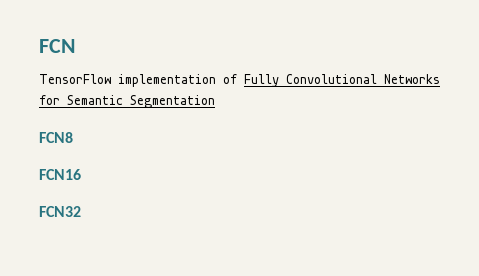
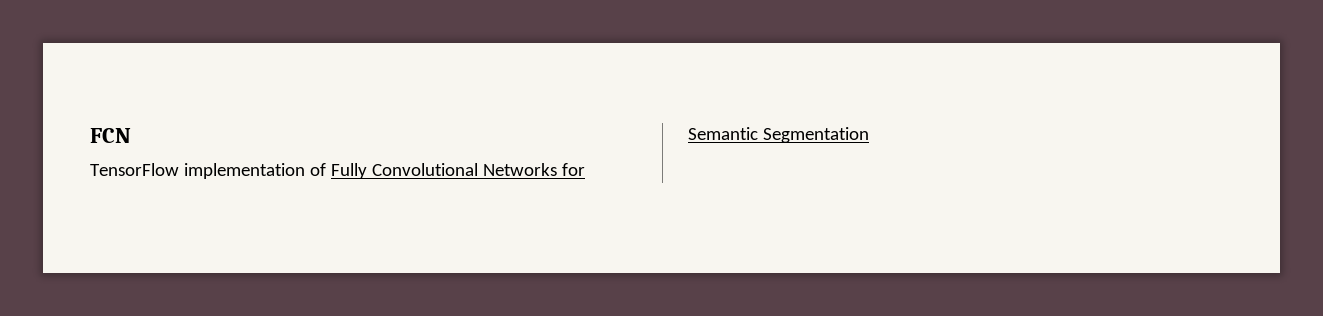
- FCN8
- FCN16
- FCN32

